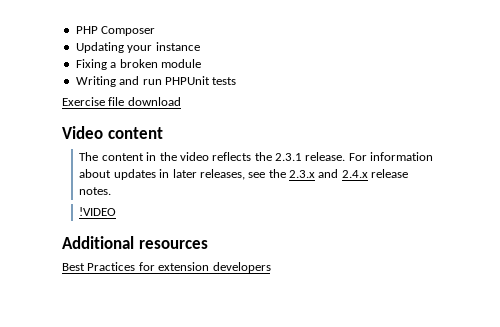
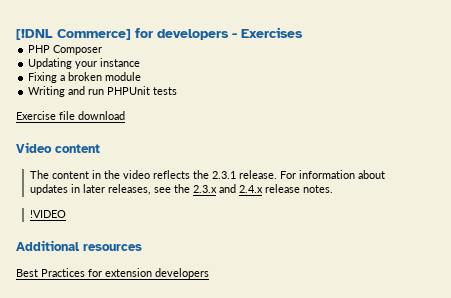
+ [!DNL Commerce] for developers - Exercises

